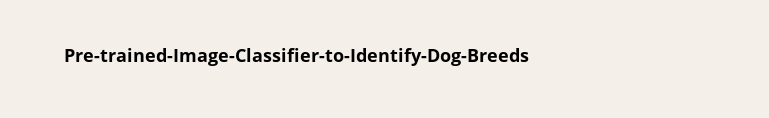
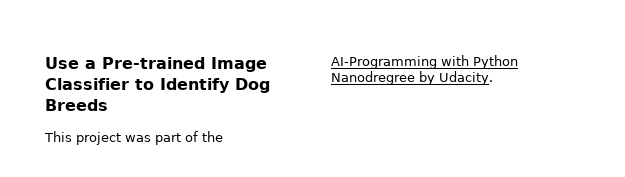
- Pre-trained-Image-Classifier-to-Identify-Dog-Breeds
+ Use a Pre-trained Image Classifier to Identify Dog Breeds
+ This project was part of the AI-Programming with Python Nanodregree by Udacity.

